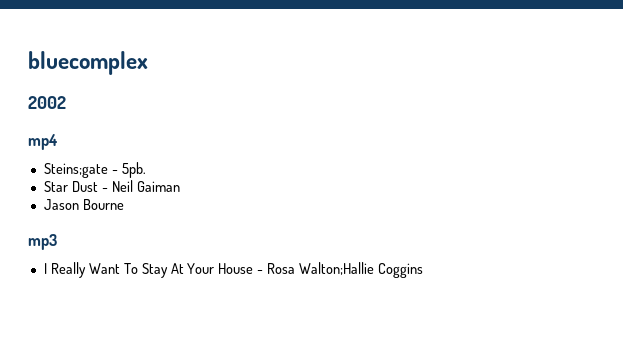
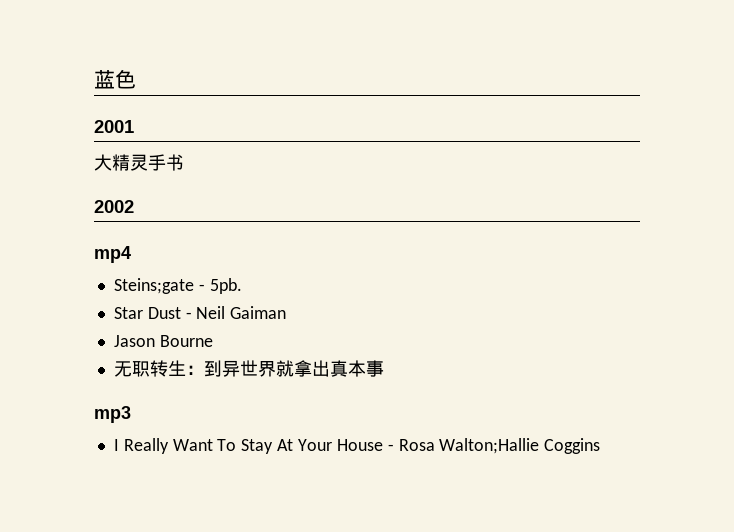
- bluecomplex
+ 蓝色
+ 2001
+ 大精灵手书
+ 无职转生：到异世界就拿出真本事

